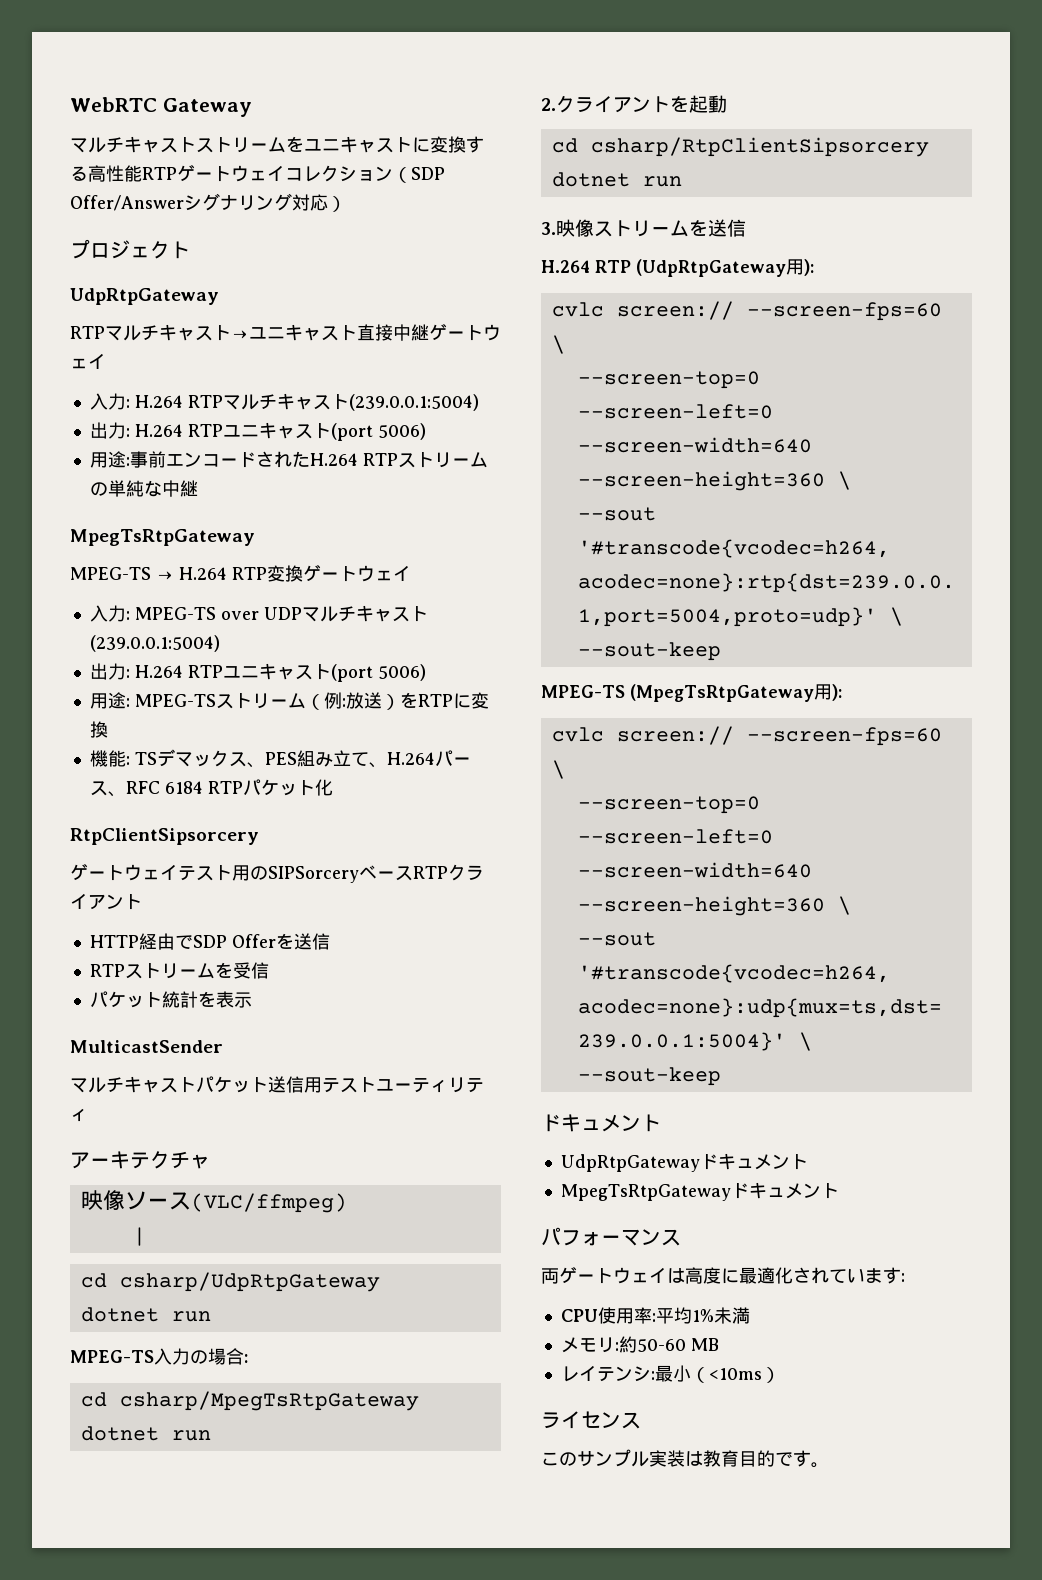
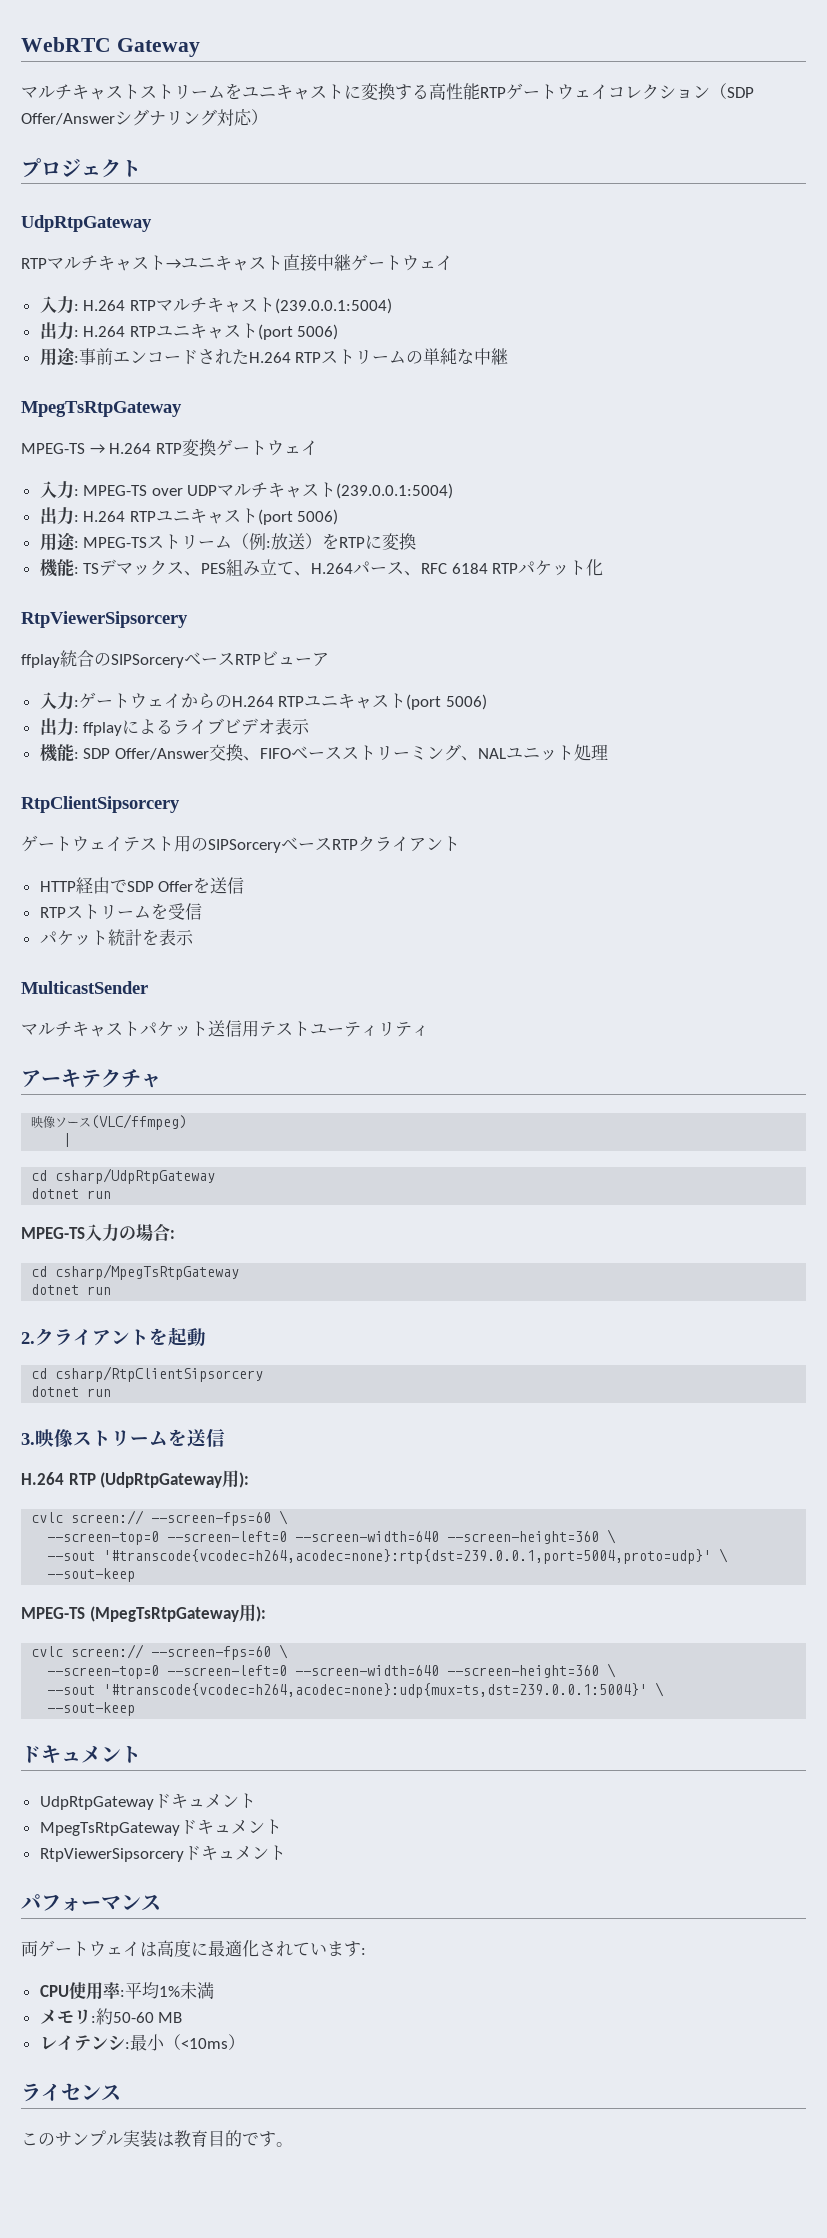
  機能: TSデマックス、PES組み立て、H.264パース、RFC 6184 RTPパケット化
+ RtpViewerSipsorcery
+ ffplay統合のSIPSorceryベースRTPビューア
+ 入力:ゲートウェイからのH.264 RTPユニキャスト(port 5006)
+ 出力: ffplayによるライブビデオ表示
+ 機能: SDP Offer/Answer交換、FIFOベースストリーミング、NALユニット処理
+ RtpViewerSipsorceryドキュメント

